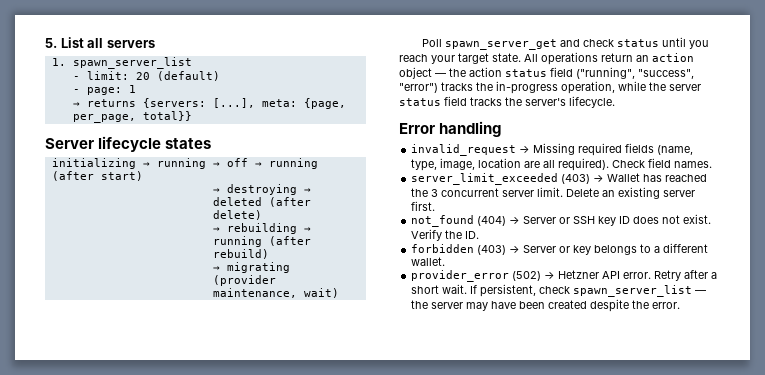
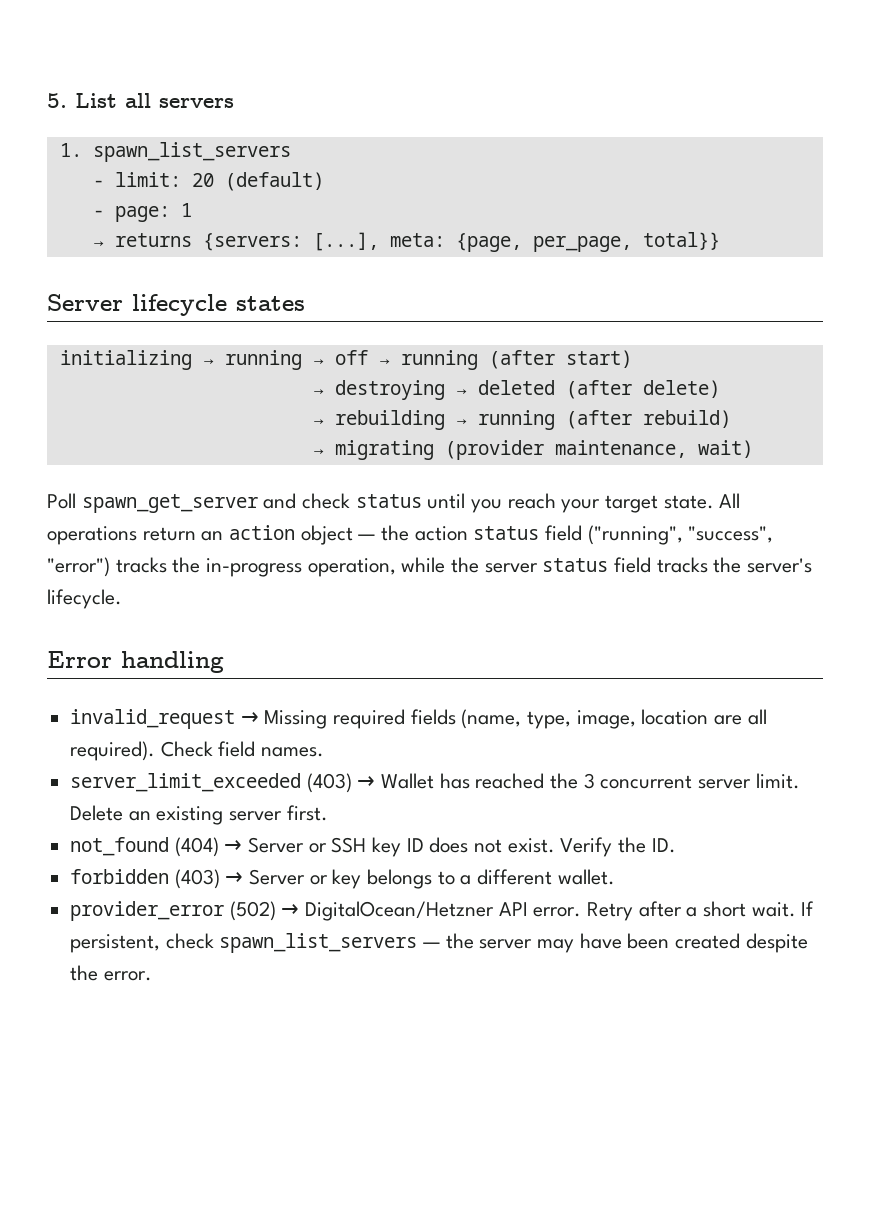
- 1. spawn_server_list
+ 1. spawn_list_servers
- Poll spawn_server_get and check status until you reach your target state.
+ Poll spawn_get_server and check status until you reach your target state.
- provider_error (502) → Hetzner API error.
+ provider_error (502) → DigitalOcean/Hetzner API error.
- If persistent, check spawn_server_list — the server may have been created despite the error.
+ If persistent, check spawn_list_servers — the server may have been created despite the error.

